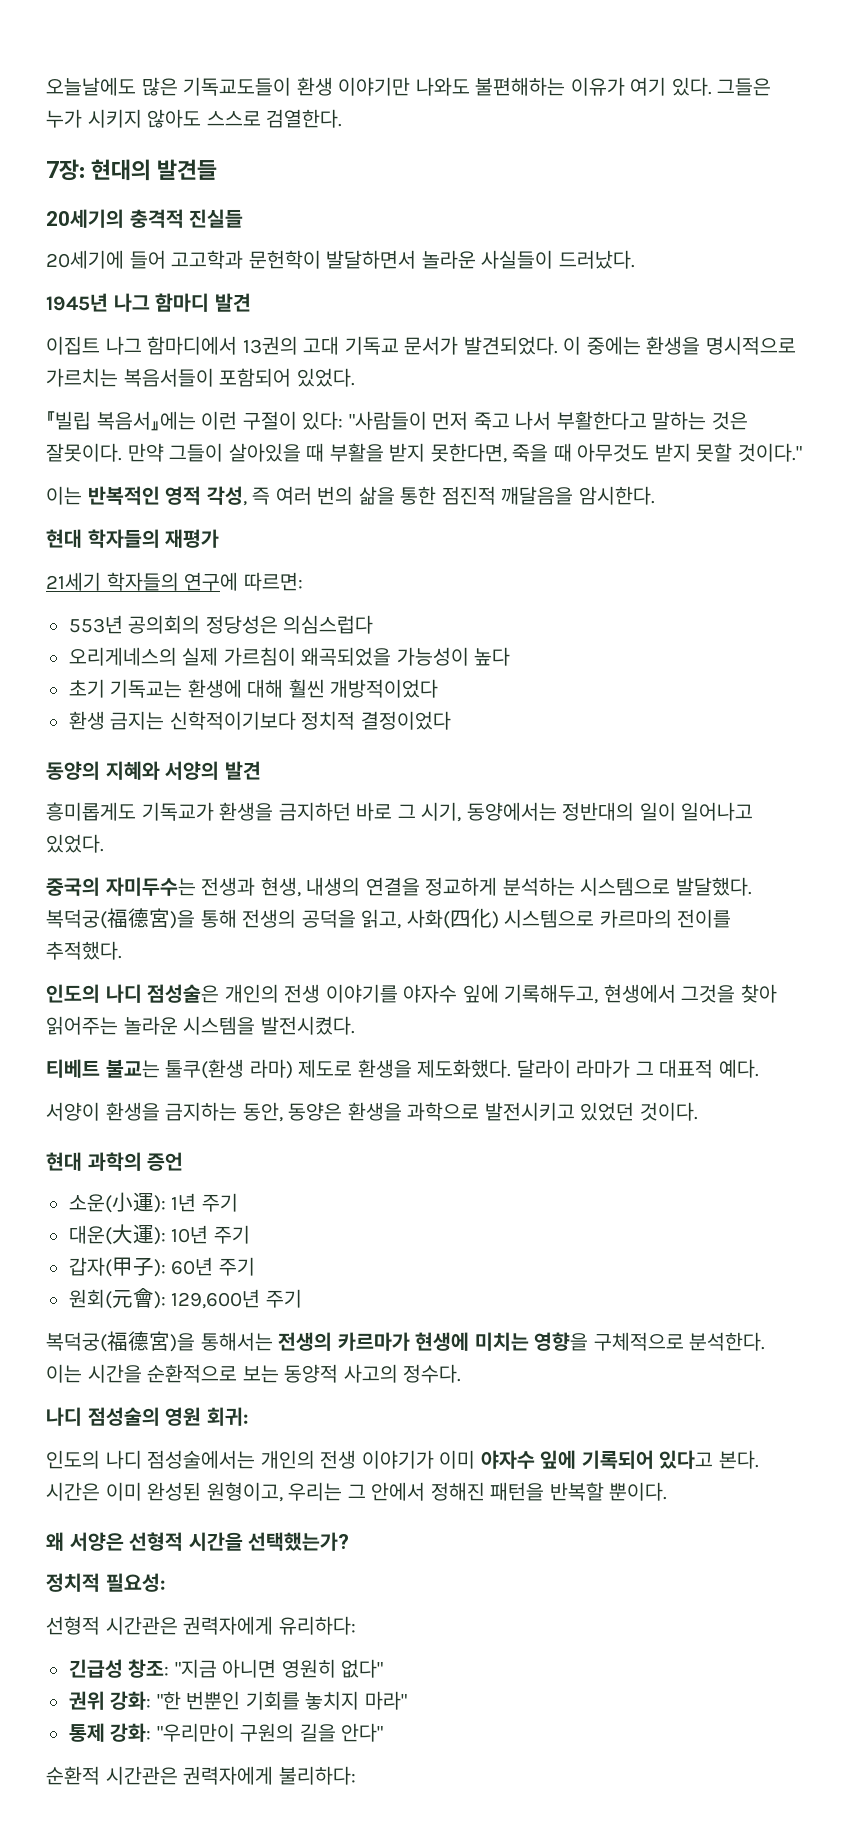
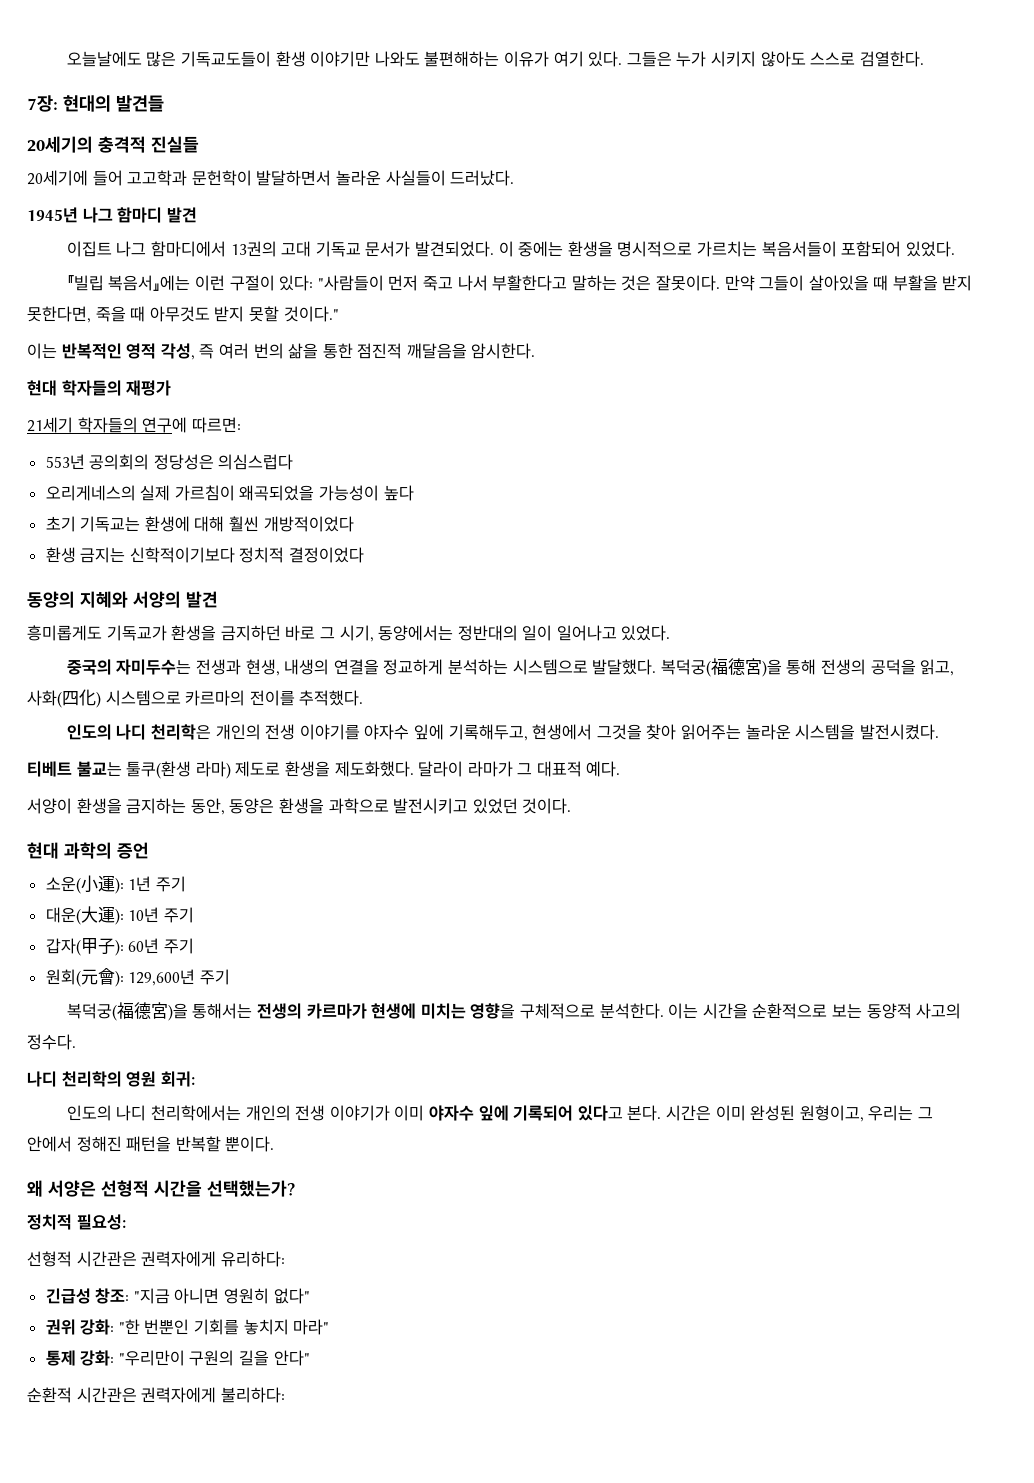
- 인도의 나디 점성술은 개인의 전생 이야기를 야자수 잎에 기록해두고, 현생에서 그것을 찾아 읽어주는 놀라운 시스템을 발전시켰다.
+ 인도의 나디 천리학은 개인의 전생 이야기를 야자수 잎에 기록해두고, 현생에서 그것을 찾아 읽어주는 놀라운 시스템을 발전시켰다.
- 나디 점성술의 영원 회귀:
+ 나디 천리학의 영원 회귀:
- 인도의 나디 점성술에서는 개인의 전생 이야기가 이미 야자수 잎에 기록되어 있다고 본다.
+ 인도의 나디 천리학에서는 개인의 전생 이야기가 이미 야자수 잎에 기록되어 있다고 본다.

